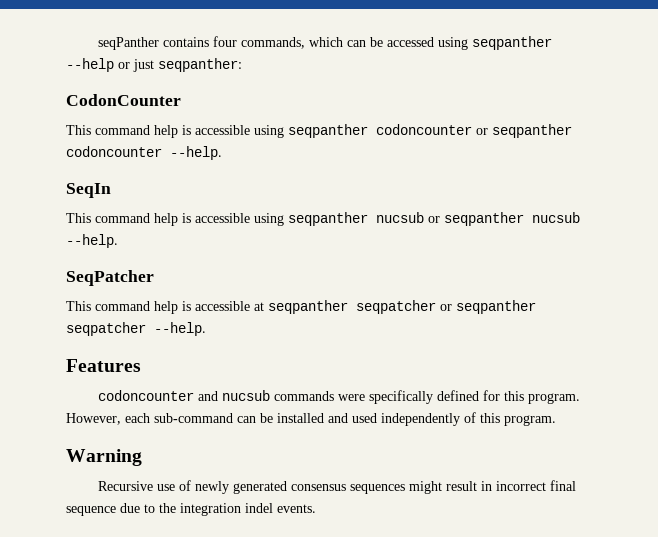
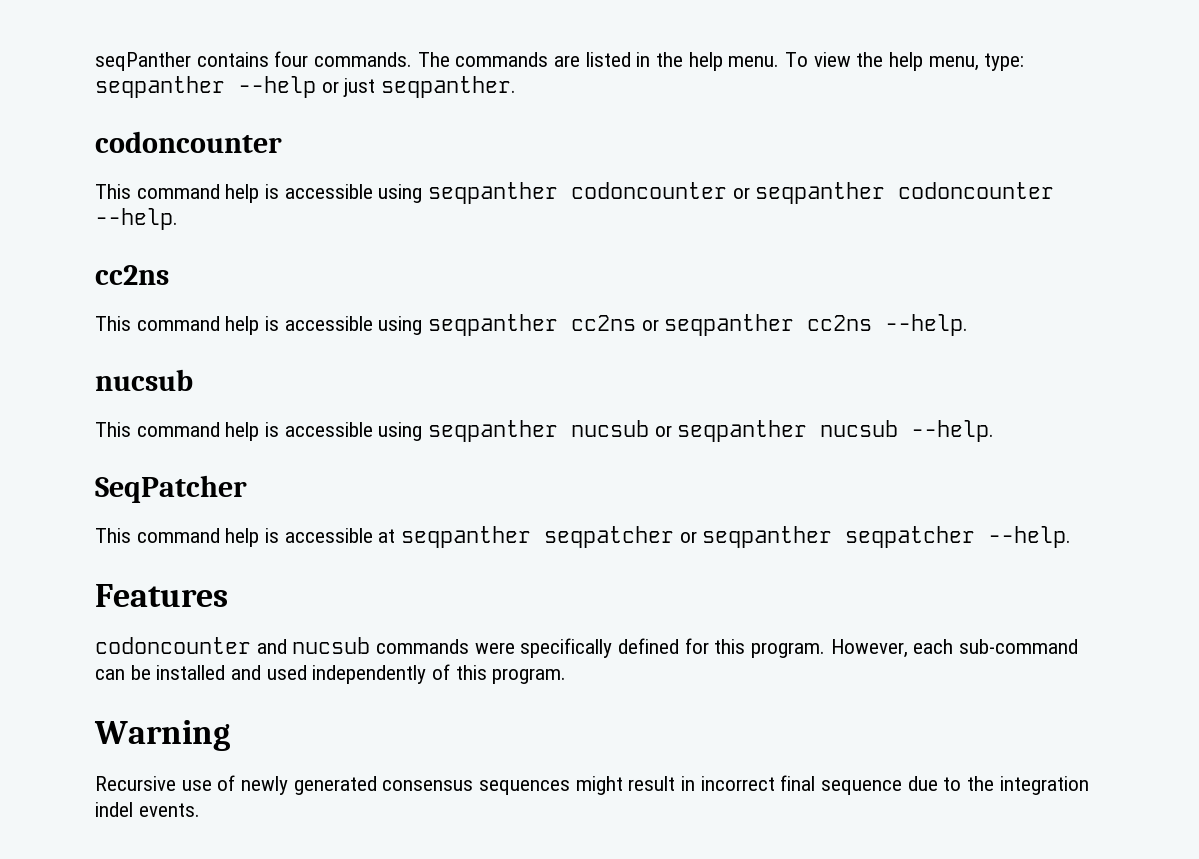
- seqPanther contains four commands, which can be accessed using seqpanther --help or just seqpanther:
- CodonCounter
+ seqPanther contains four commands. The commands are listed in the help menu. To view the help menu, type: seqpanther --help or just seqpanther.
+ codoncounter
  This command help is accessible using seqpanther codoncounter or seqpanther codoncounter --help.
- SeqIn
+ cc2ns
+ This command help is accessible using seqpanther cc2ns or seqpanther cc2ns --help.
+ nucsub

